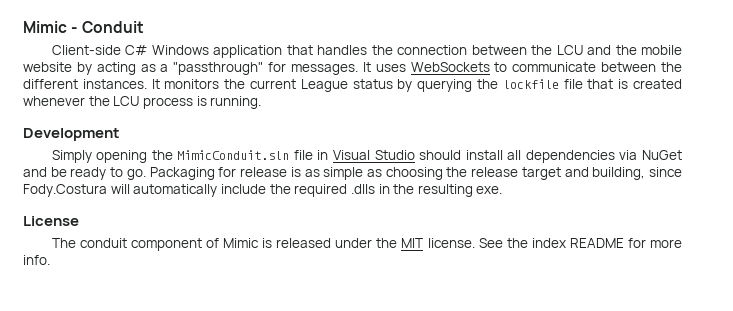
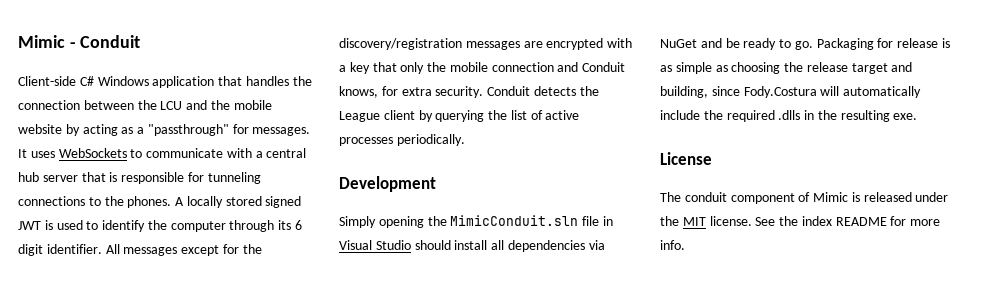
- It uses WebSockets to communicate between the different instances. It monitors the current League status by querying the lockfile file that is created whenever the LCU process is running.
+ It uses WebSockets to communicate with a central hub server that is responsible for tunneling connections to the phones. A locally stored signed JWT is used to identify the computer through its 6 digit identifier. All messages except for the discovery/registration messages are encrypted with a key that only the mobile connection and Conduit knows, for extra security. Conduit detects the League client by querying the list of active processes periodically.

